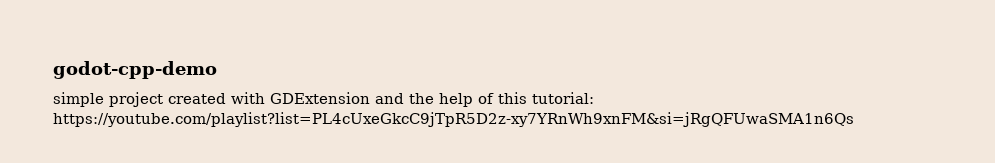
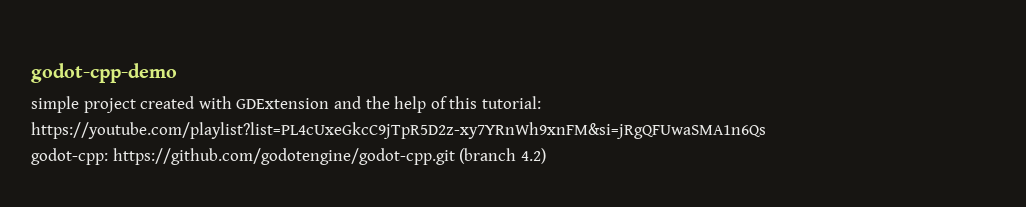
+ godot-cpp: https://github.com/godotengine/godot-cpp.git (branch 4.2)

